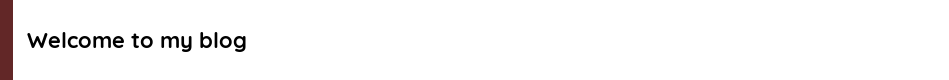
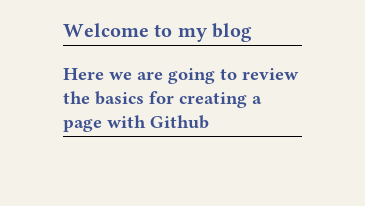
+ Here we are going to review the basics for creating a page with Github

